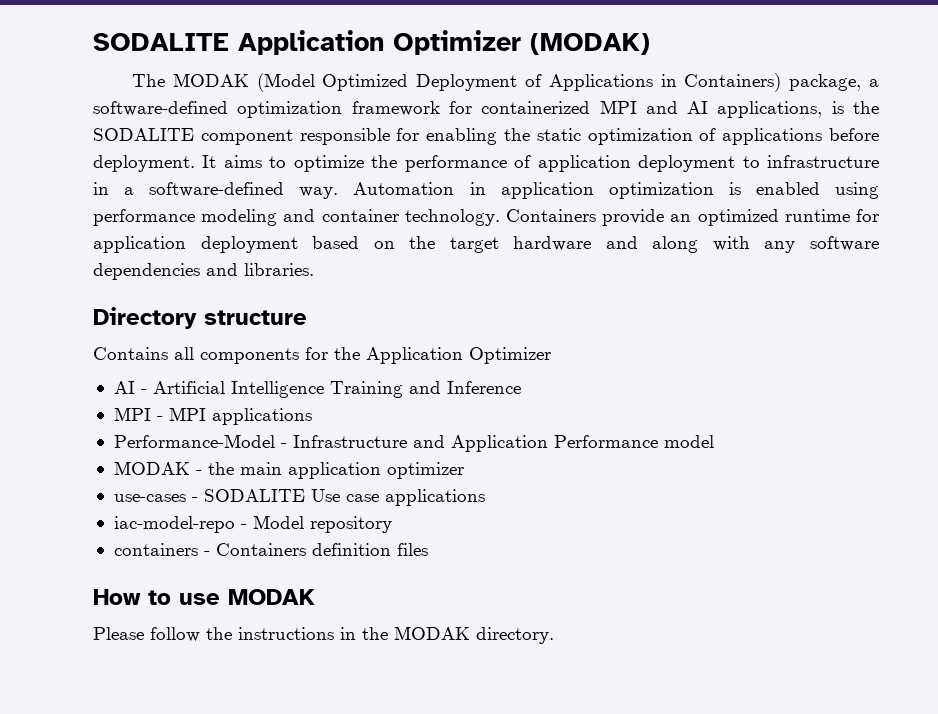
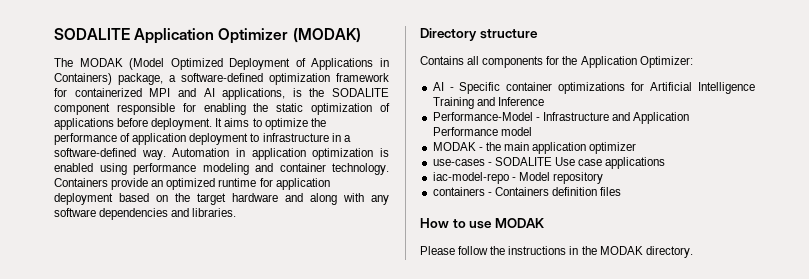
- Contains all components for the Application Optimizer
+ Contains all components for the Application Optimizer:
- AI - Artificial Intelligence Training and Inference
+ AI - Specific container optimizations for Artificial Intelligence Training and Inference
- MPI - MPI applications

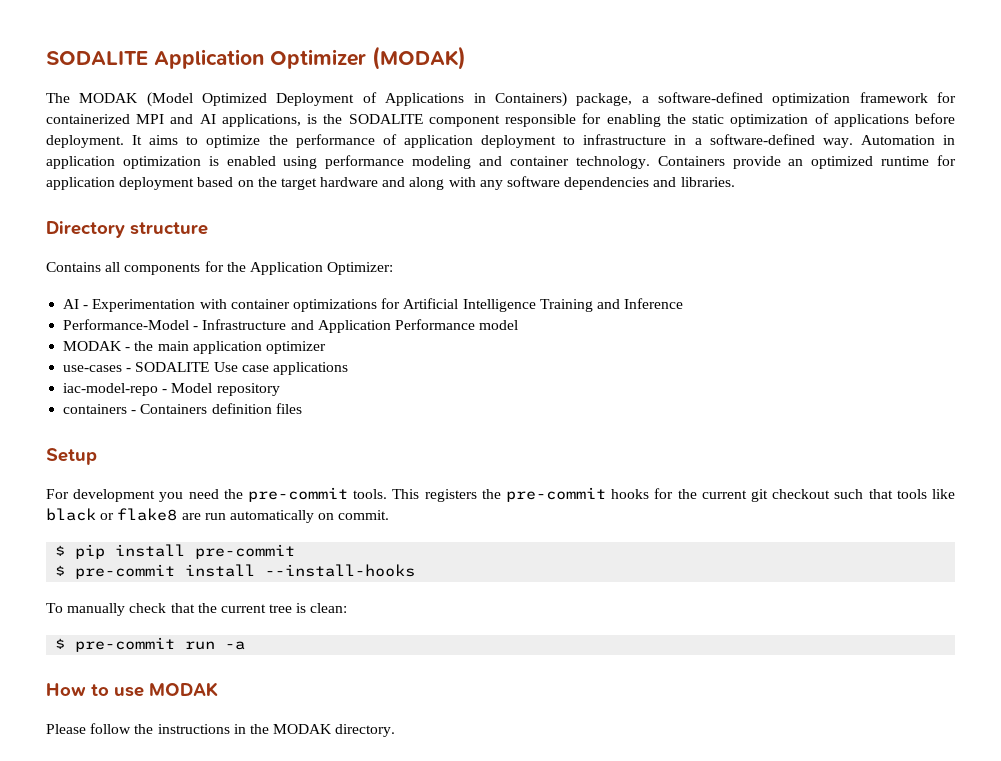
- AI - Specific container optimizations for Artificial Intelligence Training and Inference
+ AI - Experimentation with container optimizations for Artificial Intelligence Training and Inference
+ Setup
+ For development you need the pre-commit tools. This registers the pre-commit hooks for the current git checkout such that tools like black or flake8 are run automatically on commit.
+ $ pip install pre-commit
+ $ pre-commit install --install-hooks
+ To manually check that the current tree is clean:
+ $ pre-commit run -a

